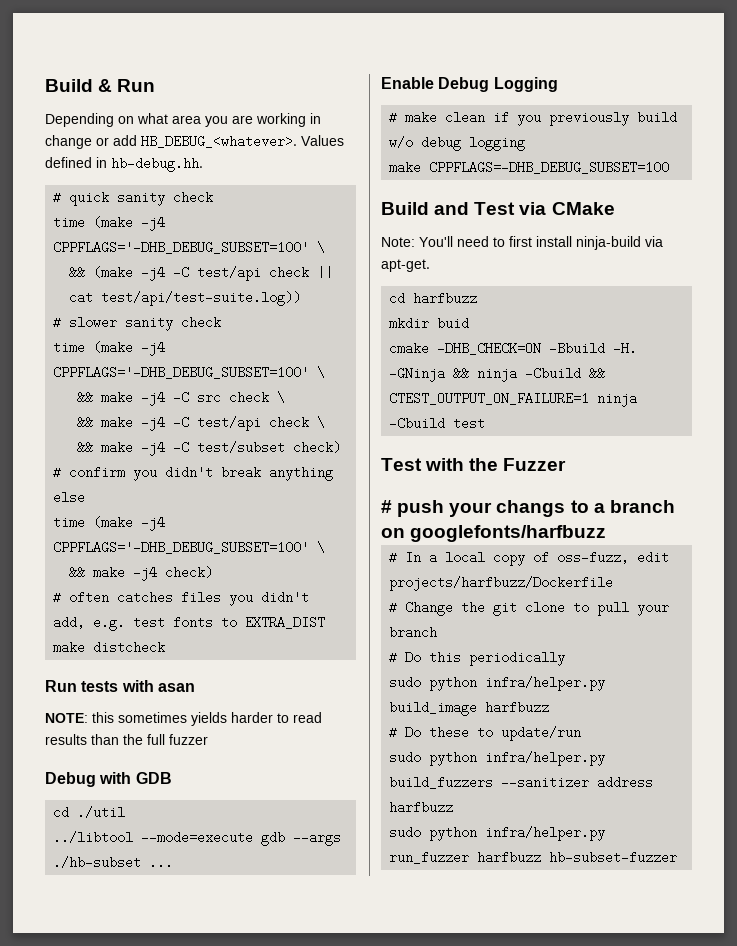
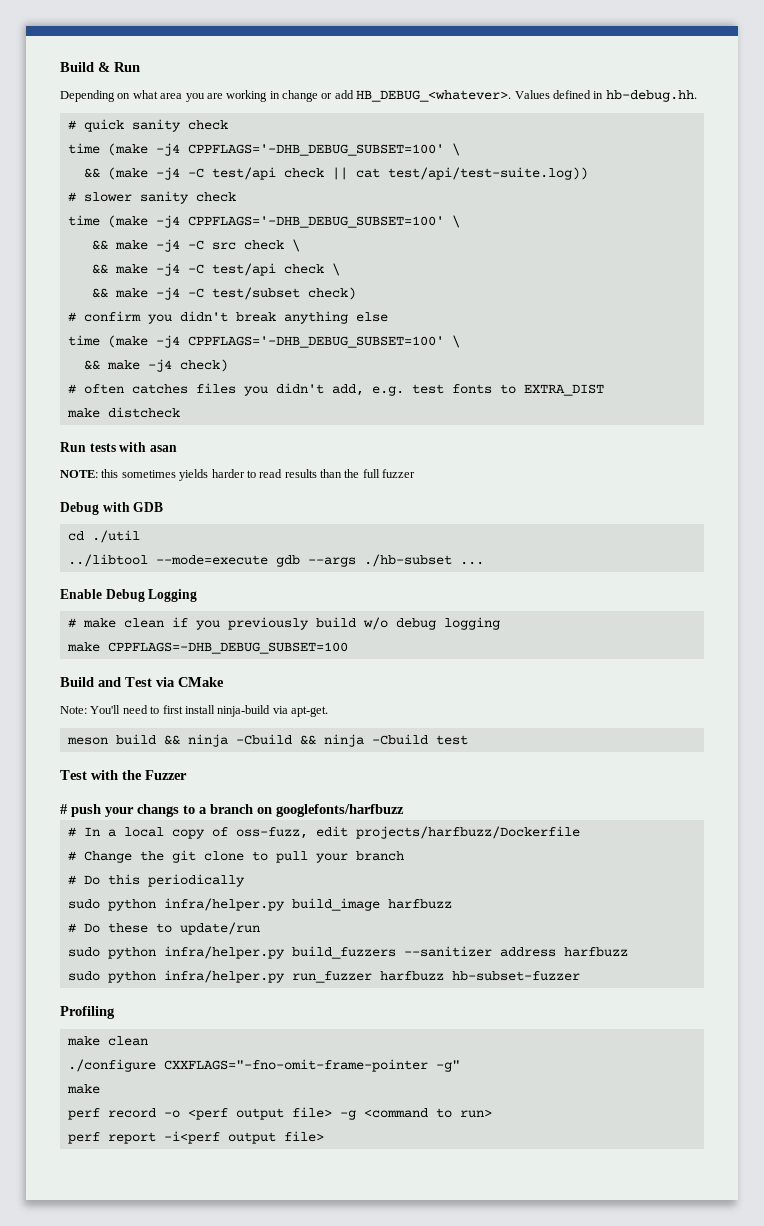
- cd harfbuzz
- mkdir buid
- cmake -DHB_CHECK=ON -Bbuild -H. -GNinja && ninja -Cbuild && CTEST_OUTPUT_ON_FAILURE=1 ninja -Cbuild test
+ meson build && ninja -Cbuild && ninja -Cbuild test
+ Profiling
+ make clean
+ ./configure CXXFLAGS="-fno-omit-frame-pointer -g"
+ make
+ perf record -o <perf output file> -g <command to run>
+ perf report -i<perf output file>

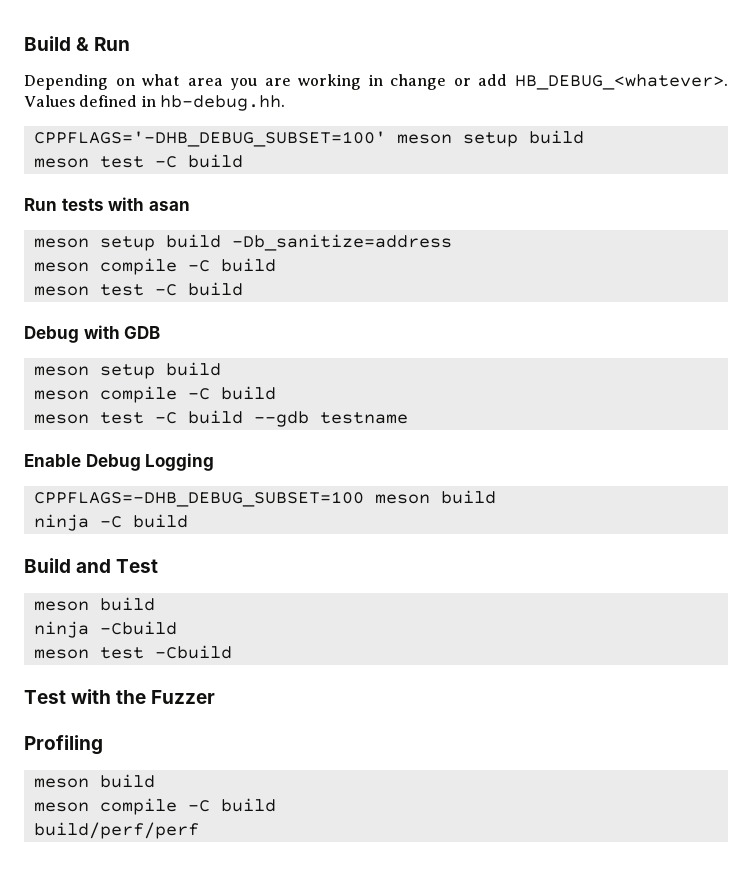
- # quick sanity check
- time (make -j4 CPPFLAGS='-DHB_DEBUG_SUBSET=100' \
- && (make -j4 -C test/api check || cat test/api/test-suite.log))
- # slower sanity check
- time (make -j4 CPPFLAGS='-DHB_DEBUG_SUBSET=100' \
- && make -j4 -C src check \
- && make -j4 -C test/api check \
- && make -j4 -C test/subset check)
- # confirm you didn't break anything else
- time (make -j4 CPPFLAGS='-DHB_DEBUG_SUBSET=100' \
- && make -j4 check)
- # often catches files you didn't add, e.g. test fonts to EXTRA_DIST
- make distcheck
+ CPPFLAGS='-DHB_DEBUG_SUBSET=100' meson setup build
+ meson test -C build
  Run tests with asan
- NOTE: this sometimes yields harder to read results than the full fuzzer
+ meson setup build -Db_sanitize=address
+ meson compile -C build
+ meson test -C build
  Debug with GDB
- cd ./util
- ../libtool --mode=execute gdb --args ./hb-subset ...
+ meson setup build
+ meson compile -C build
+ meson test -C build --gdb testname
  Enable Debug Logging
- # make clean if you previously build w/o debug logging
- make CPPFLAGS=-DHB_DEBUG_SUBSET=100
- Build and Test via CMake
- Note: You'll need to first install ninja-build via apt-get.
- meson build && ninja -Cbuild && ninja -Cbuild test
+ CPPFLAGS=-DHB_DEBUG_SUBSET=100 meson build
+ ninja -C build
+ Build and Test
+ meson build
+ ninja -Cbuild
+ meson test -Cbuild
- # push your changs to a branch on googlefonts/harfbuzz
- # In a local copy of oss-fuzz, edit projects/harfbuzz/Dockerfile
- # Change the git clone to pull your branch
- # Do this periodically
- sudo python infra/helper.py build_image harfbuzz
- # Do these to update/run
- sudo python infra/helper.py build_fuzzers --sanitizer address harfbuzz
- sudo python infra/helper.py run_fuzzer harfbuzz hb-subset-fuzzer
  Profiling
- make clean
- ./configure CXXFLAGS="-fno-omit-frame-pointer -g"
- make
- perf record -o <perf output file> -g <command to run>
- perf report -i<perf output file>
+ meson build
+ meson compile -C build
+ build/perf/perf

